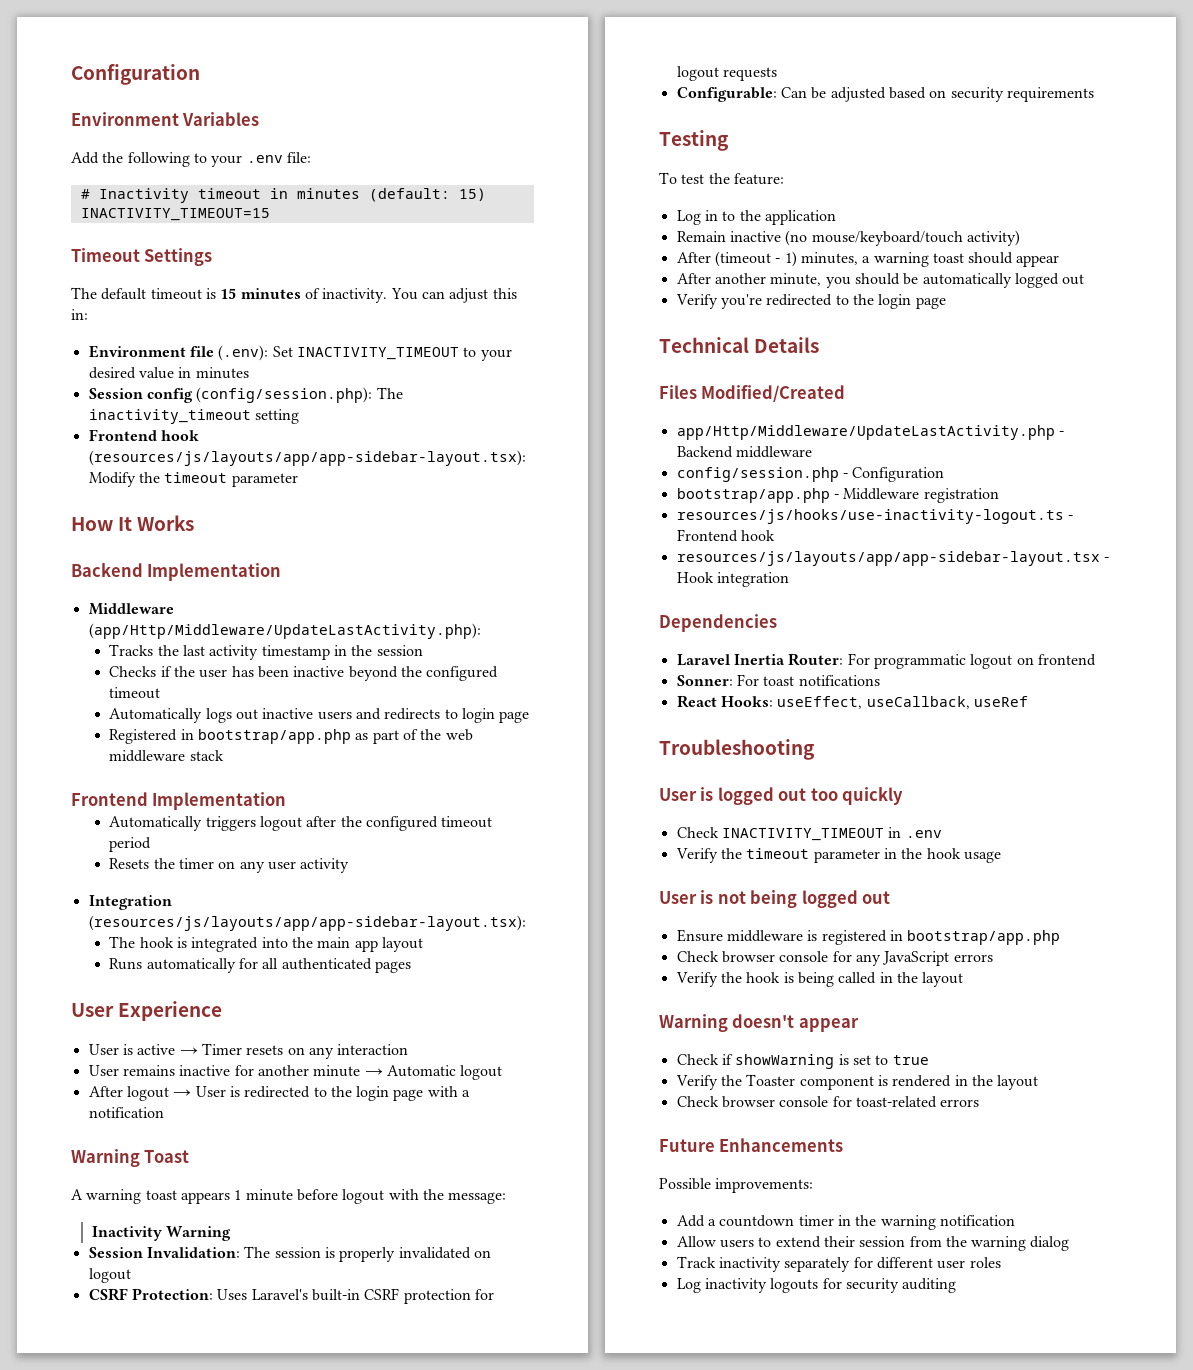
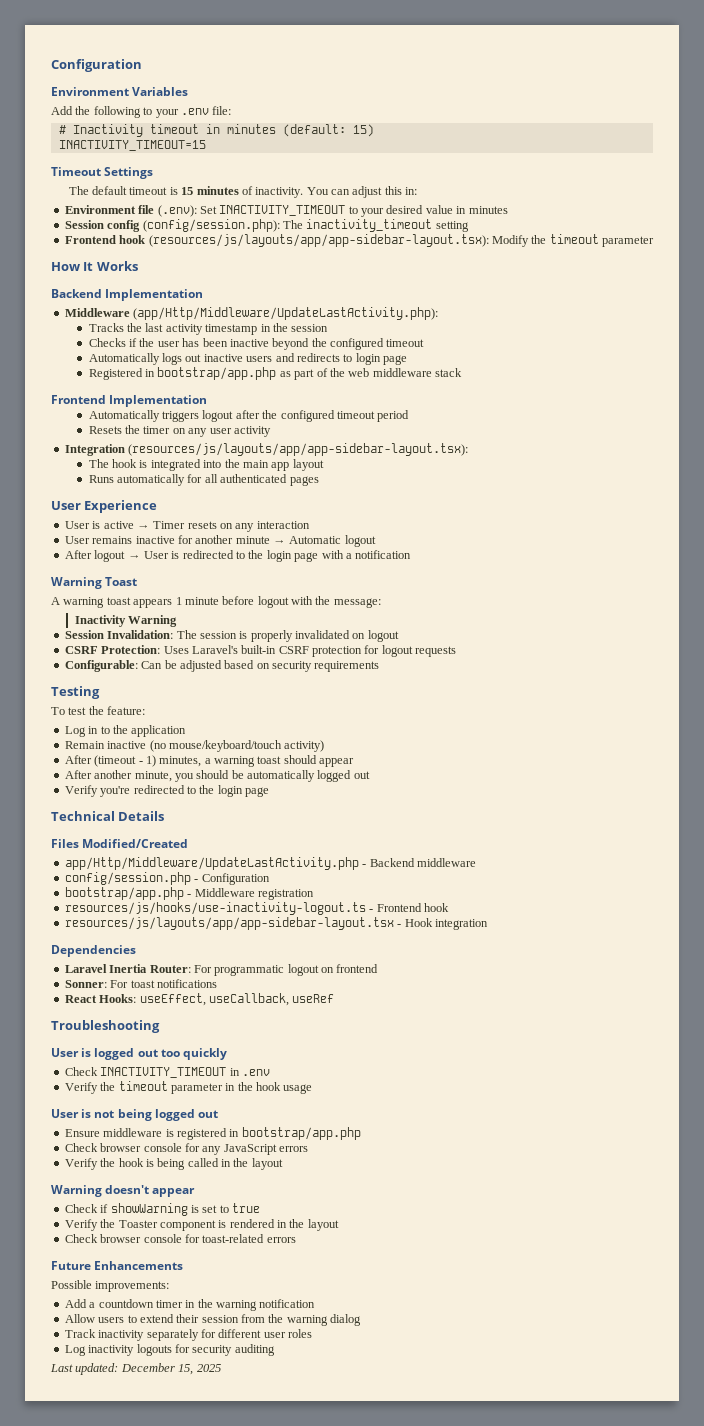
+ Last updated: December 15, 2025

